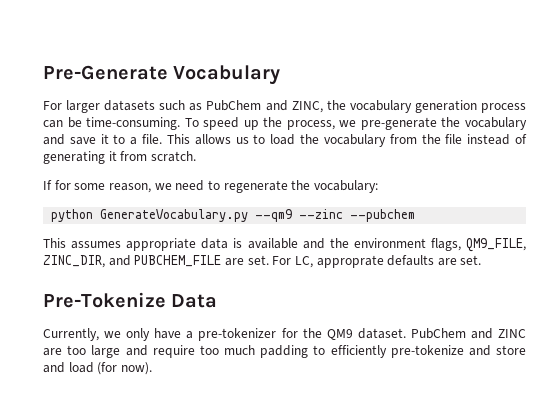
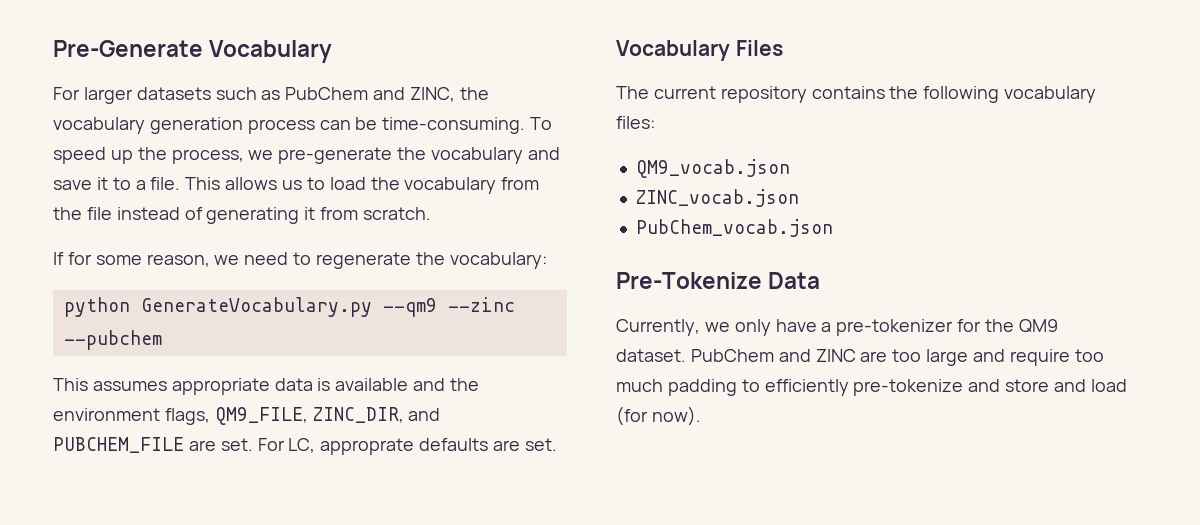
+ Vocabulary Files
+ The current repository contains the following vocabulary files:
+ QM9_vocab.json
+ ZINC_vocab.json
+ PubChem_vocab.json

